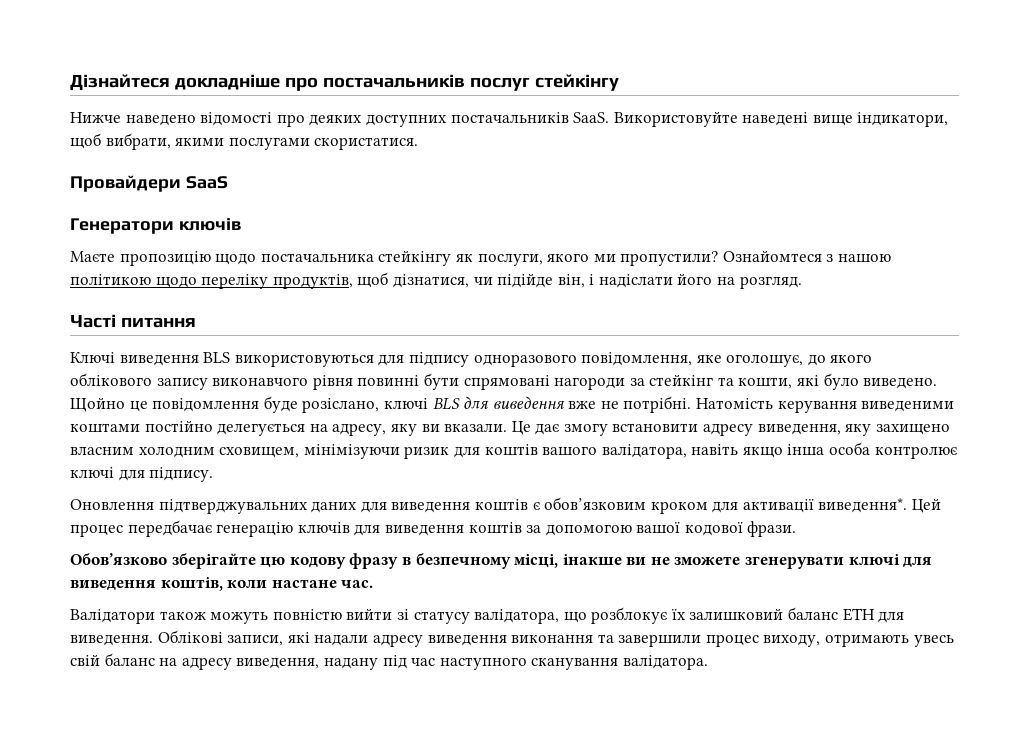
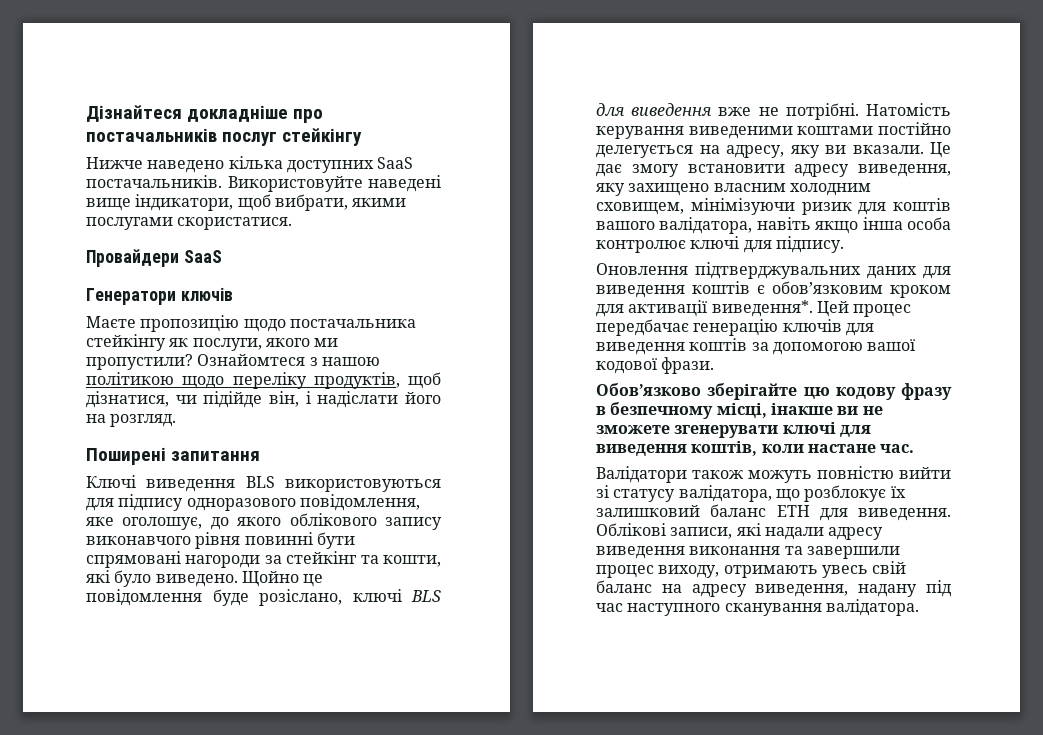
- Нижче наведено відомості про деяких доступних постачальників SaaS.
+ Нижче наведено кілька доступних SaaS постачальників.
- Часті питання
+ Поширені запитання

